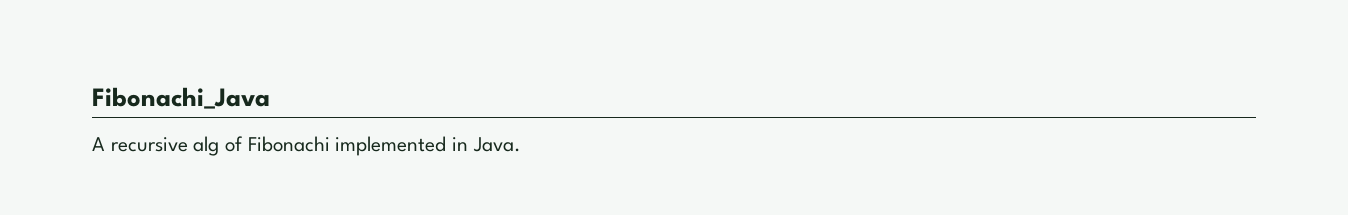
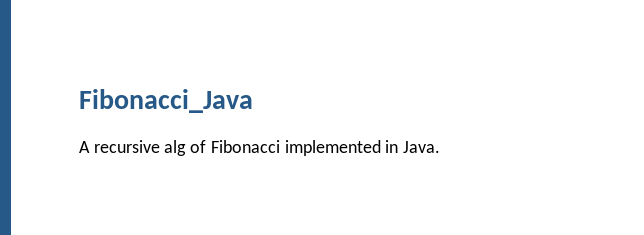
- Fibonachi_Java
+ Fibonacci_Java
- A recursive alg of Fibonachi implemented in Java.
+ A recursive alg of Fibonacci implemented in Java.

